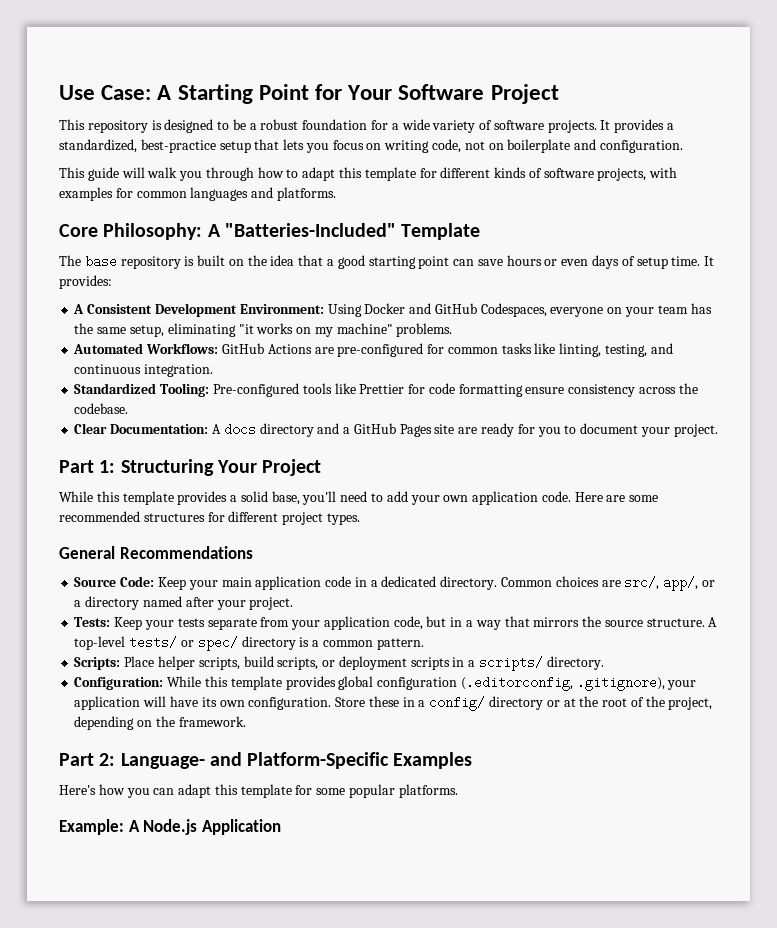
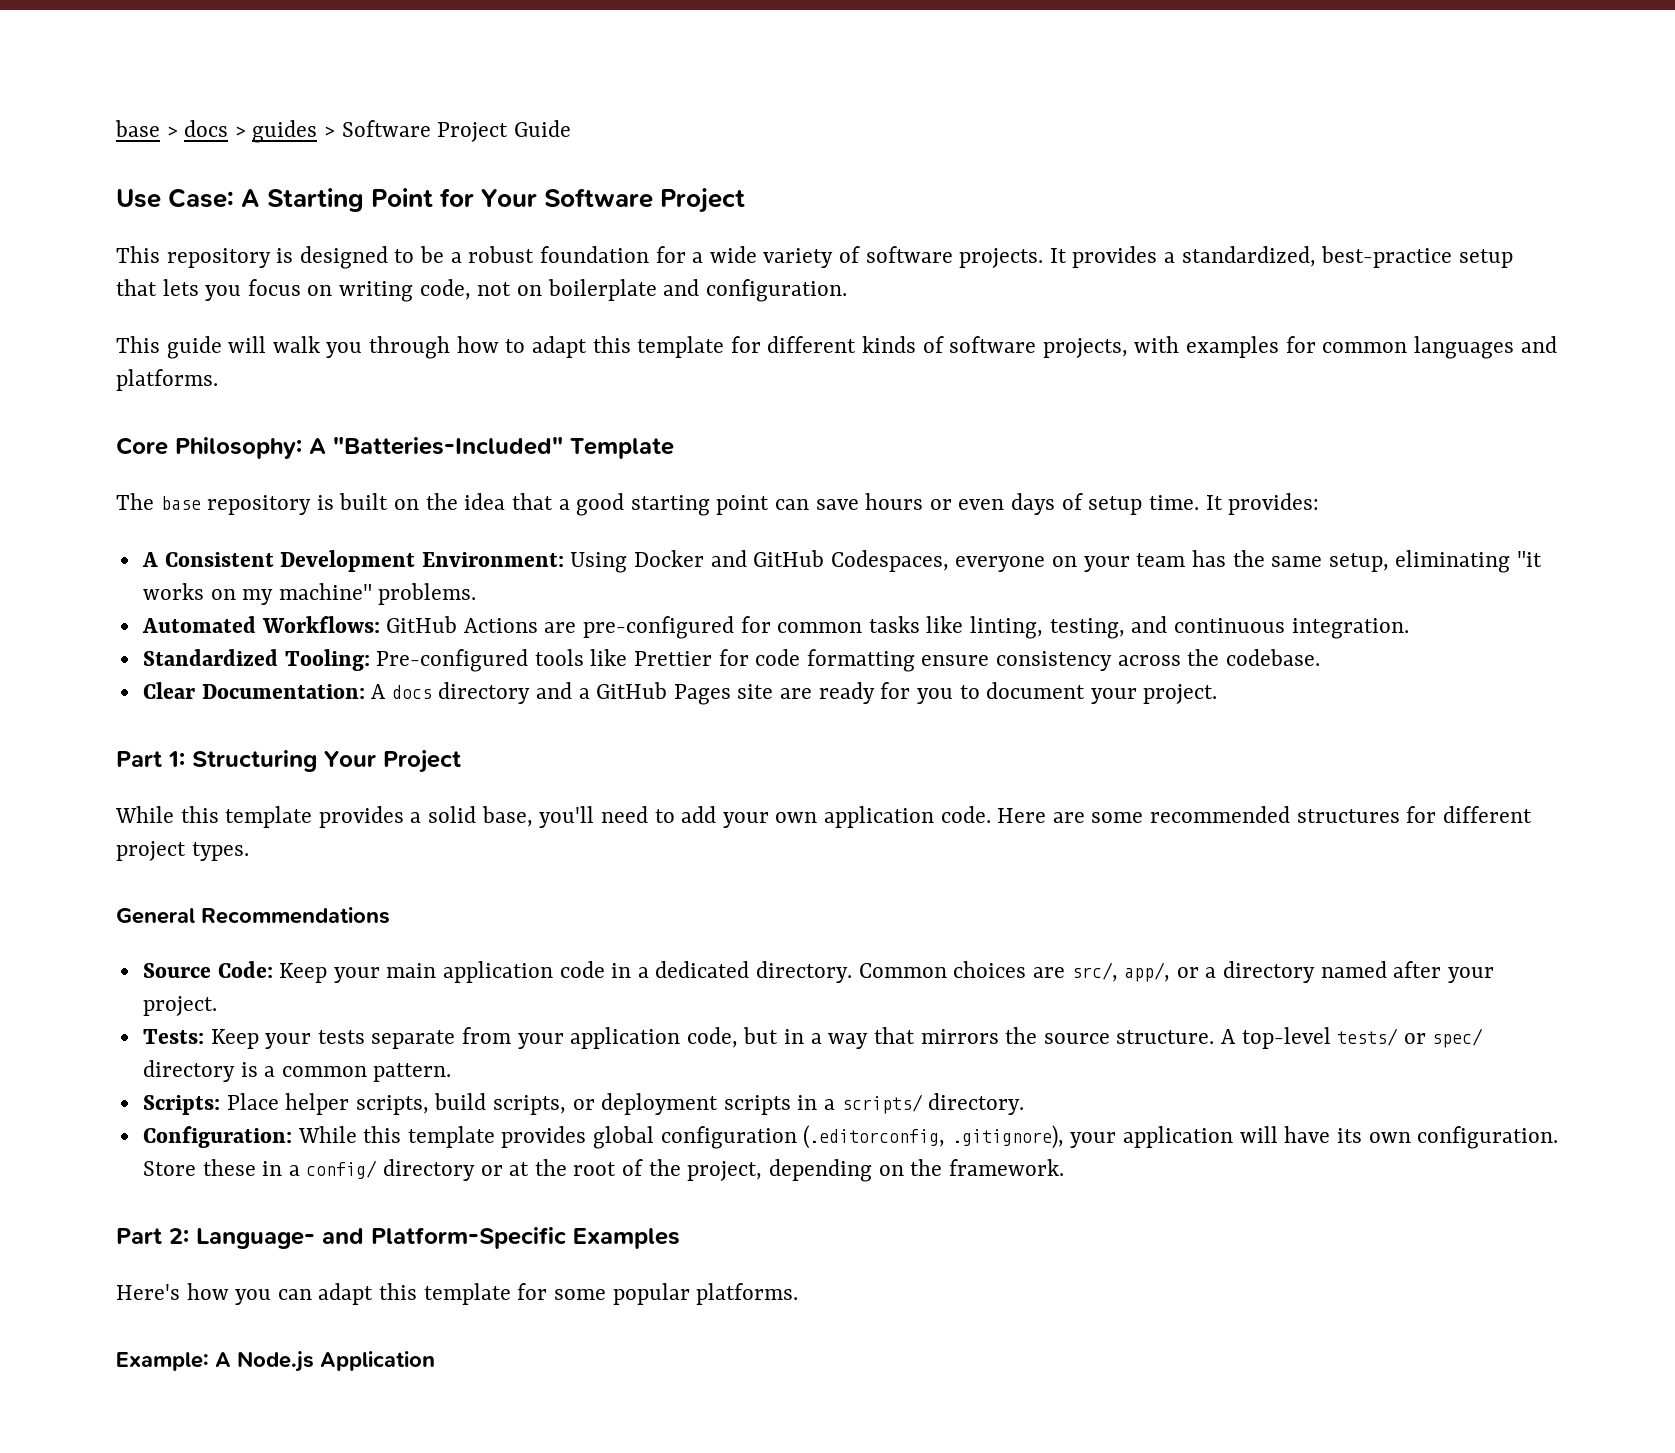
+ base > docs > guides > Software Project Guide

